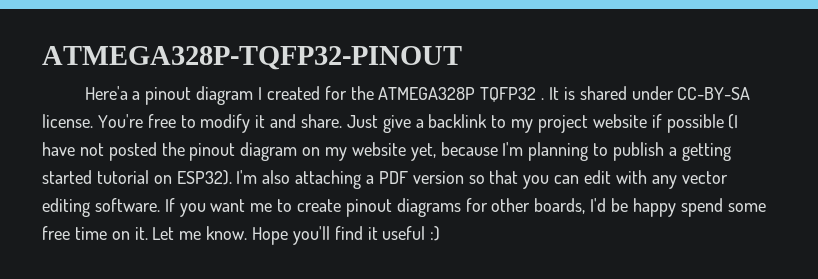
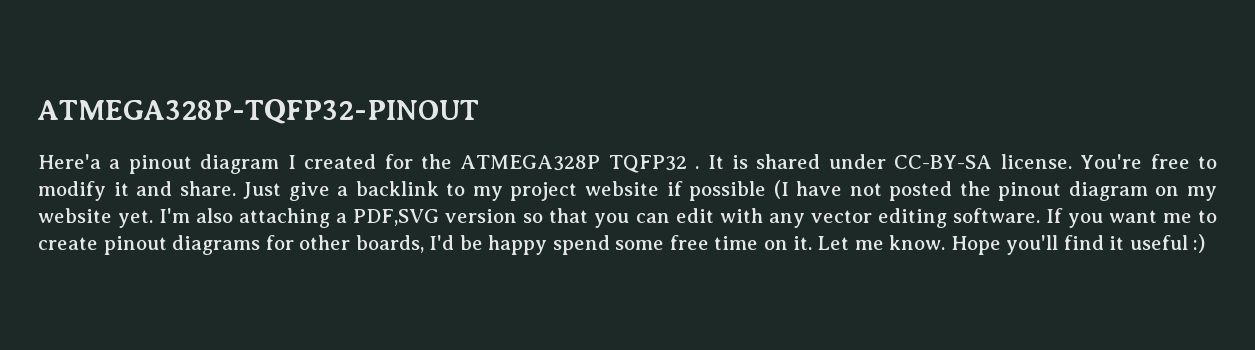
- Just give a backlink to my project website if possible (I have not posted the pinout diagram on my website yet, because I'm planning to publish a getting started tutorial on ESP32).
+ Just give a backlink to my project website if possible (I have not posted the pinout diagram on my website yet.
- I'm also attaching a PDF version so that you can edit with any vector editing software.
+ I'm also attaching a PDF,SVG version so that you can edit with any vector editing software.

